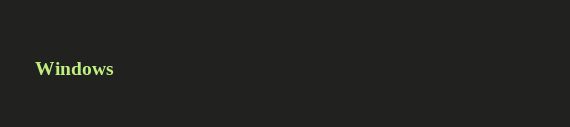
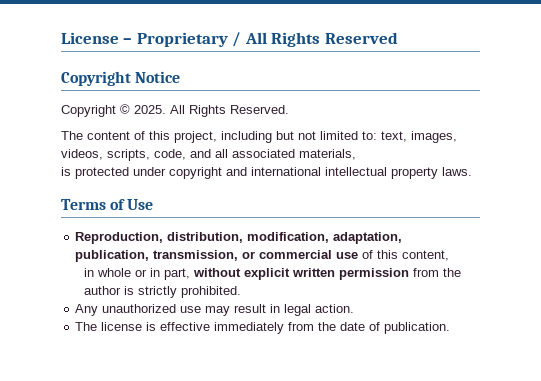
- Windows
+ License – Proprietary / All Rights Reserved
+ Copyright Notice
+ Copyright © 2025. All Rights Reserved.
+ The content of this project, including but not limited to: text, images, videos, scripts, code, and all associated materials,
+ is protected under copyright and international intellectual property laws.
+ Terms of Use
+ Reproduction, distribution, modification, adaptation, publication, transmission, or commercial use of this content,
+ in whole or in part, without explicit written permission from the author is strictly prohibited.
+ Any unauthorized use may result in legal action.
+ The license is effective immediately from the date of publication.

